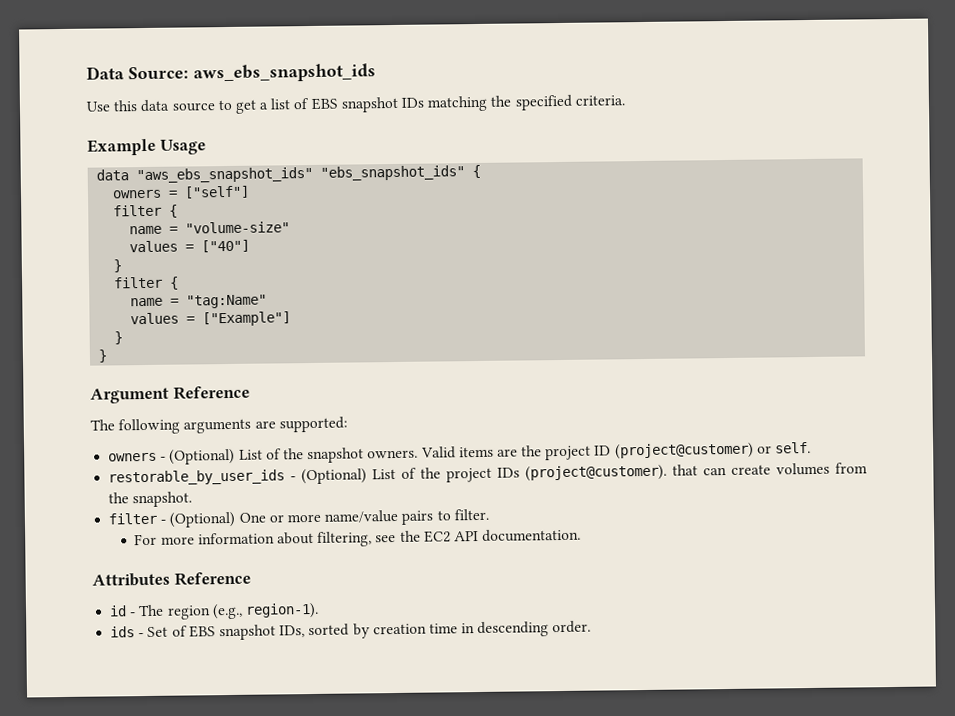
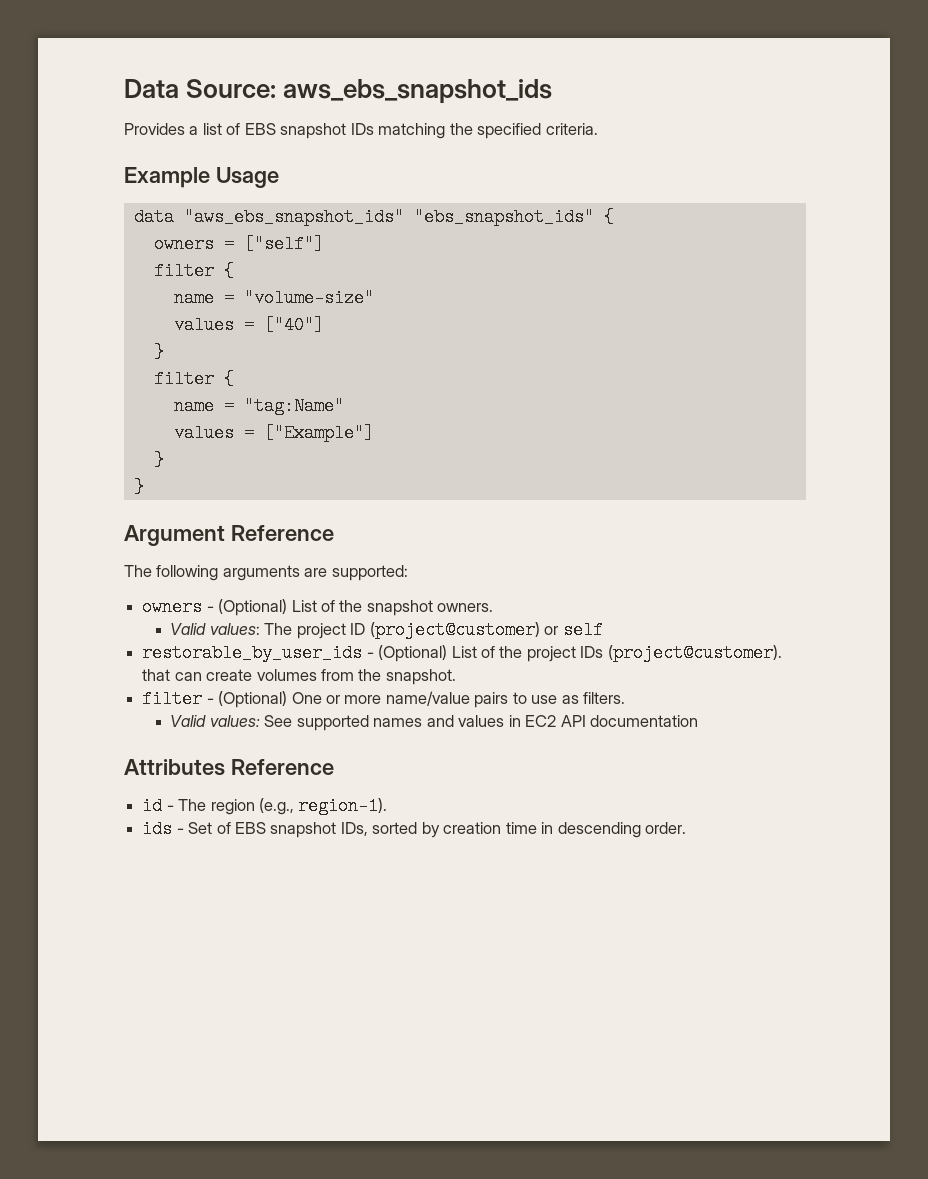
- Use this data source to get a list of EBS snapshot IDs matching the specified criteria.
+ Provides a list of EBS snapshot IDs matching the specified criteria.
- owners - (Optional) List of the snapshot owners. Valid items are the project ID (project@customer) or self.
+ owners - (Optional) List of the snapshot owners.
+ Valid values: The project ID (project@customer) or self
- filter - (Optional) One or more name/value pairs to filter.
- For more information about filtering, see the EC2 API documentation.
+ filter - (Optional) One or more name/value pairs to use as filters.
+ Valid values: See supported names and values in EC2 API documentation

